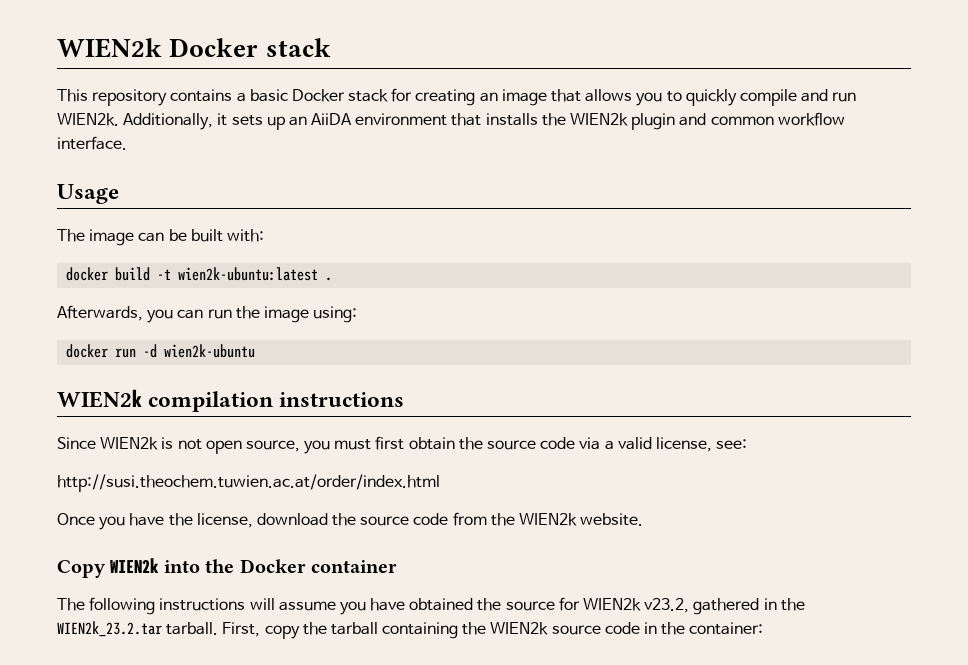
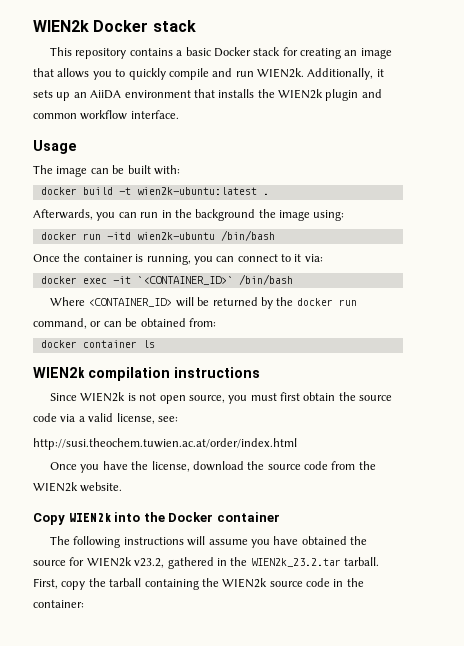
- Afterwards, you can run the image using:
+ Afterwards, you can run in the background the image using:
- docker run -d wien2k-ubuntu
+ docker run -itd wien2k-ubuntu /bin/bash
+ Once the container is running, you can connect to it via:
+ docker exec -it `<CONTAINER_ID>` /bin/bash
+ Where <CONTAINER_ID> will be returned by the docker run command, or can be obtained from:
+ docker container ls

